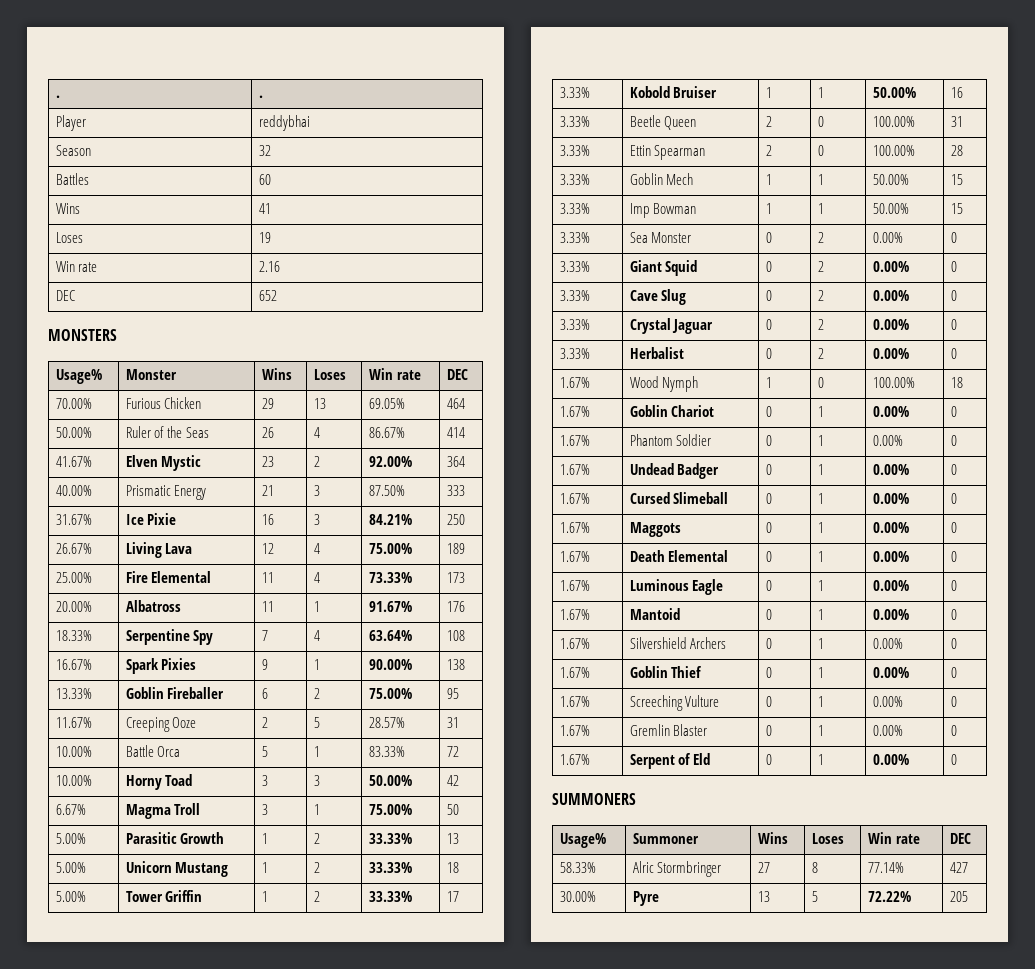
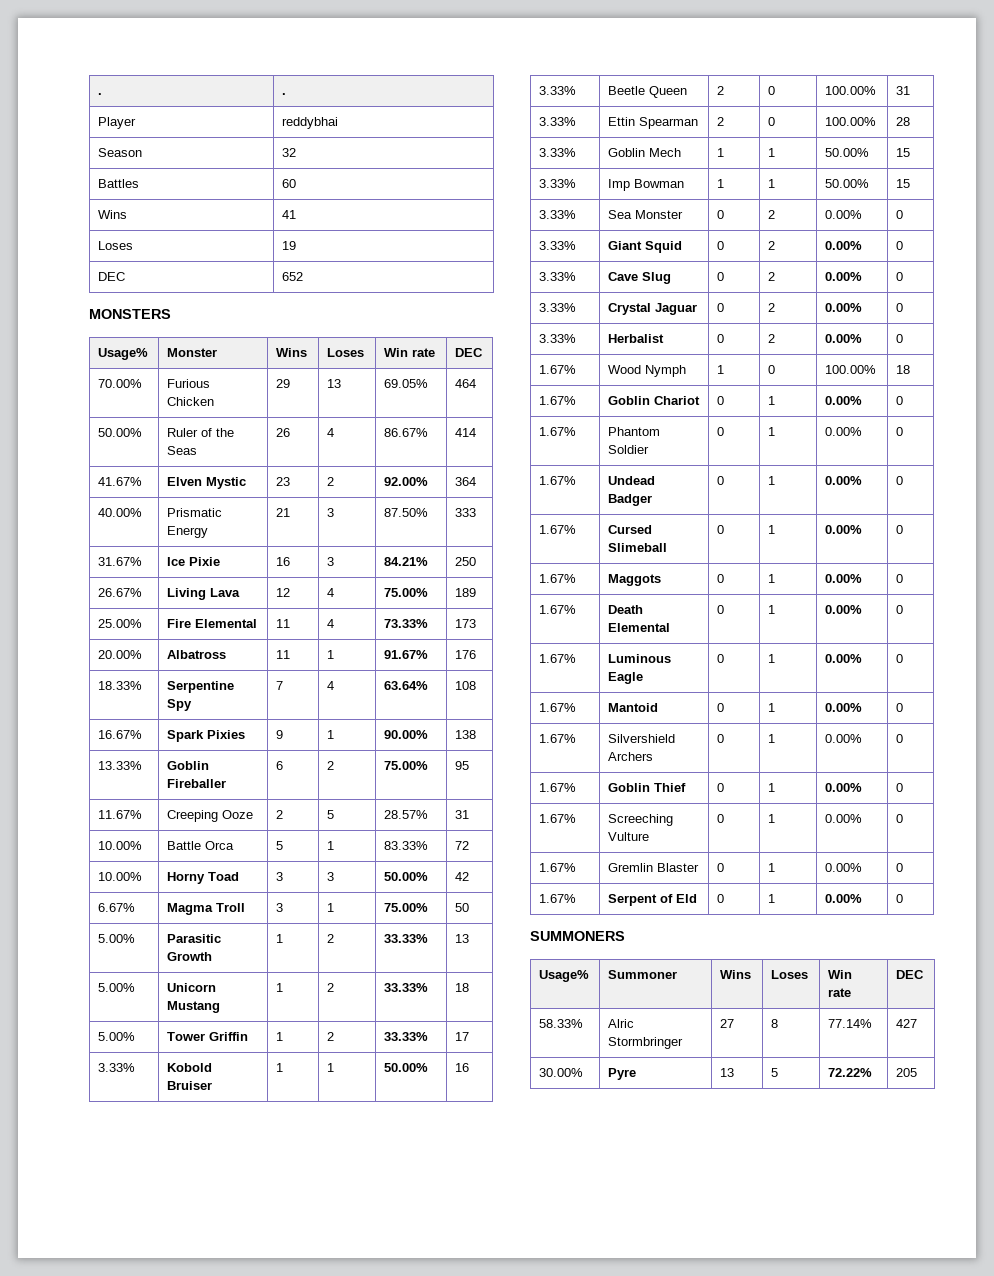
- Win rate | 2.16

